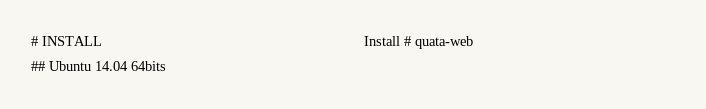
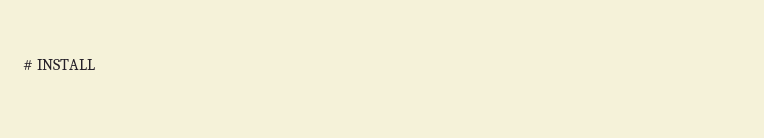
- ## Ubuntu 14.04 64bits
- Install # quata-web

